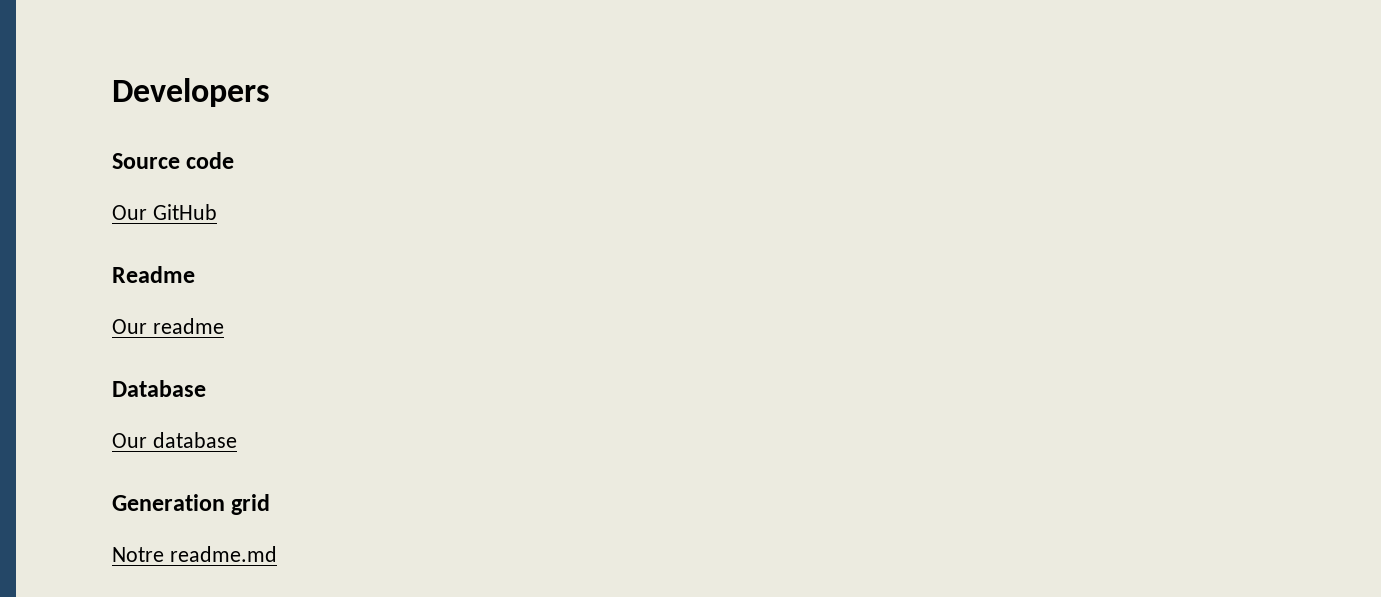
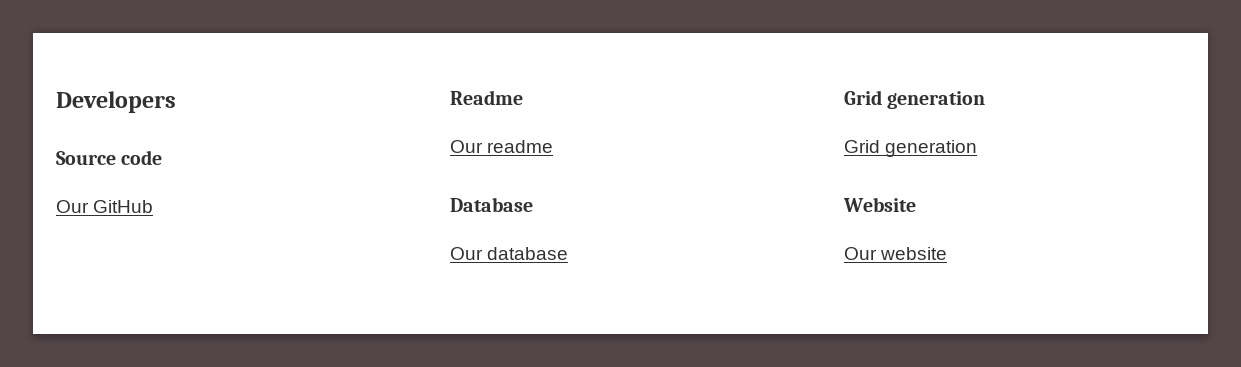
  Our database
- Generation grid
- Notre readme.md
+ Grid generation
+ Grid generation
+ Website
+ Our website

